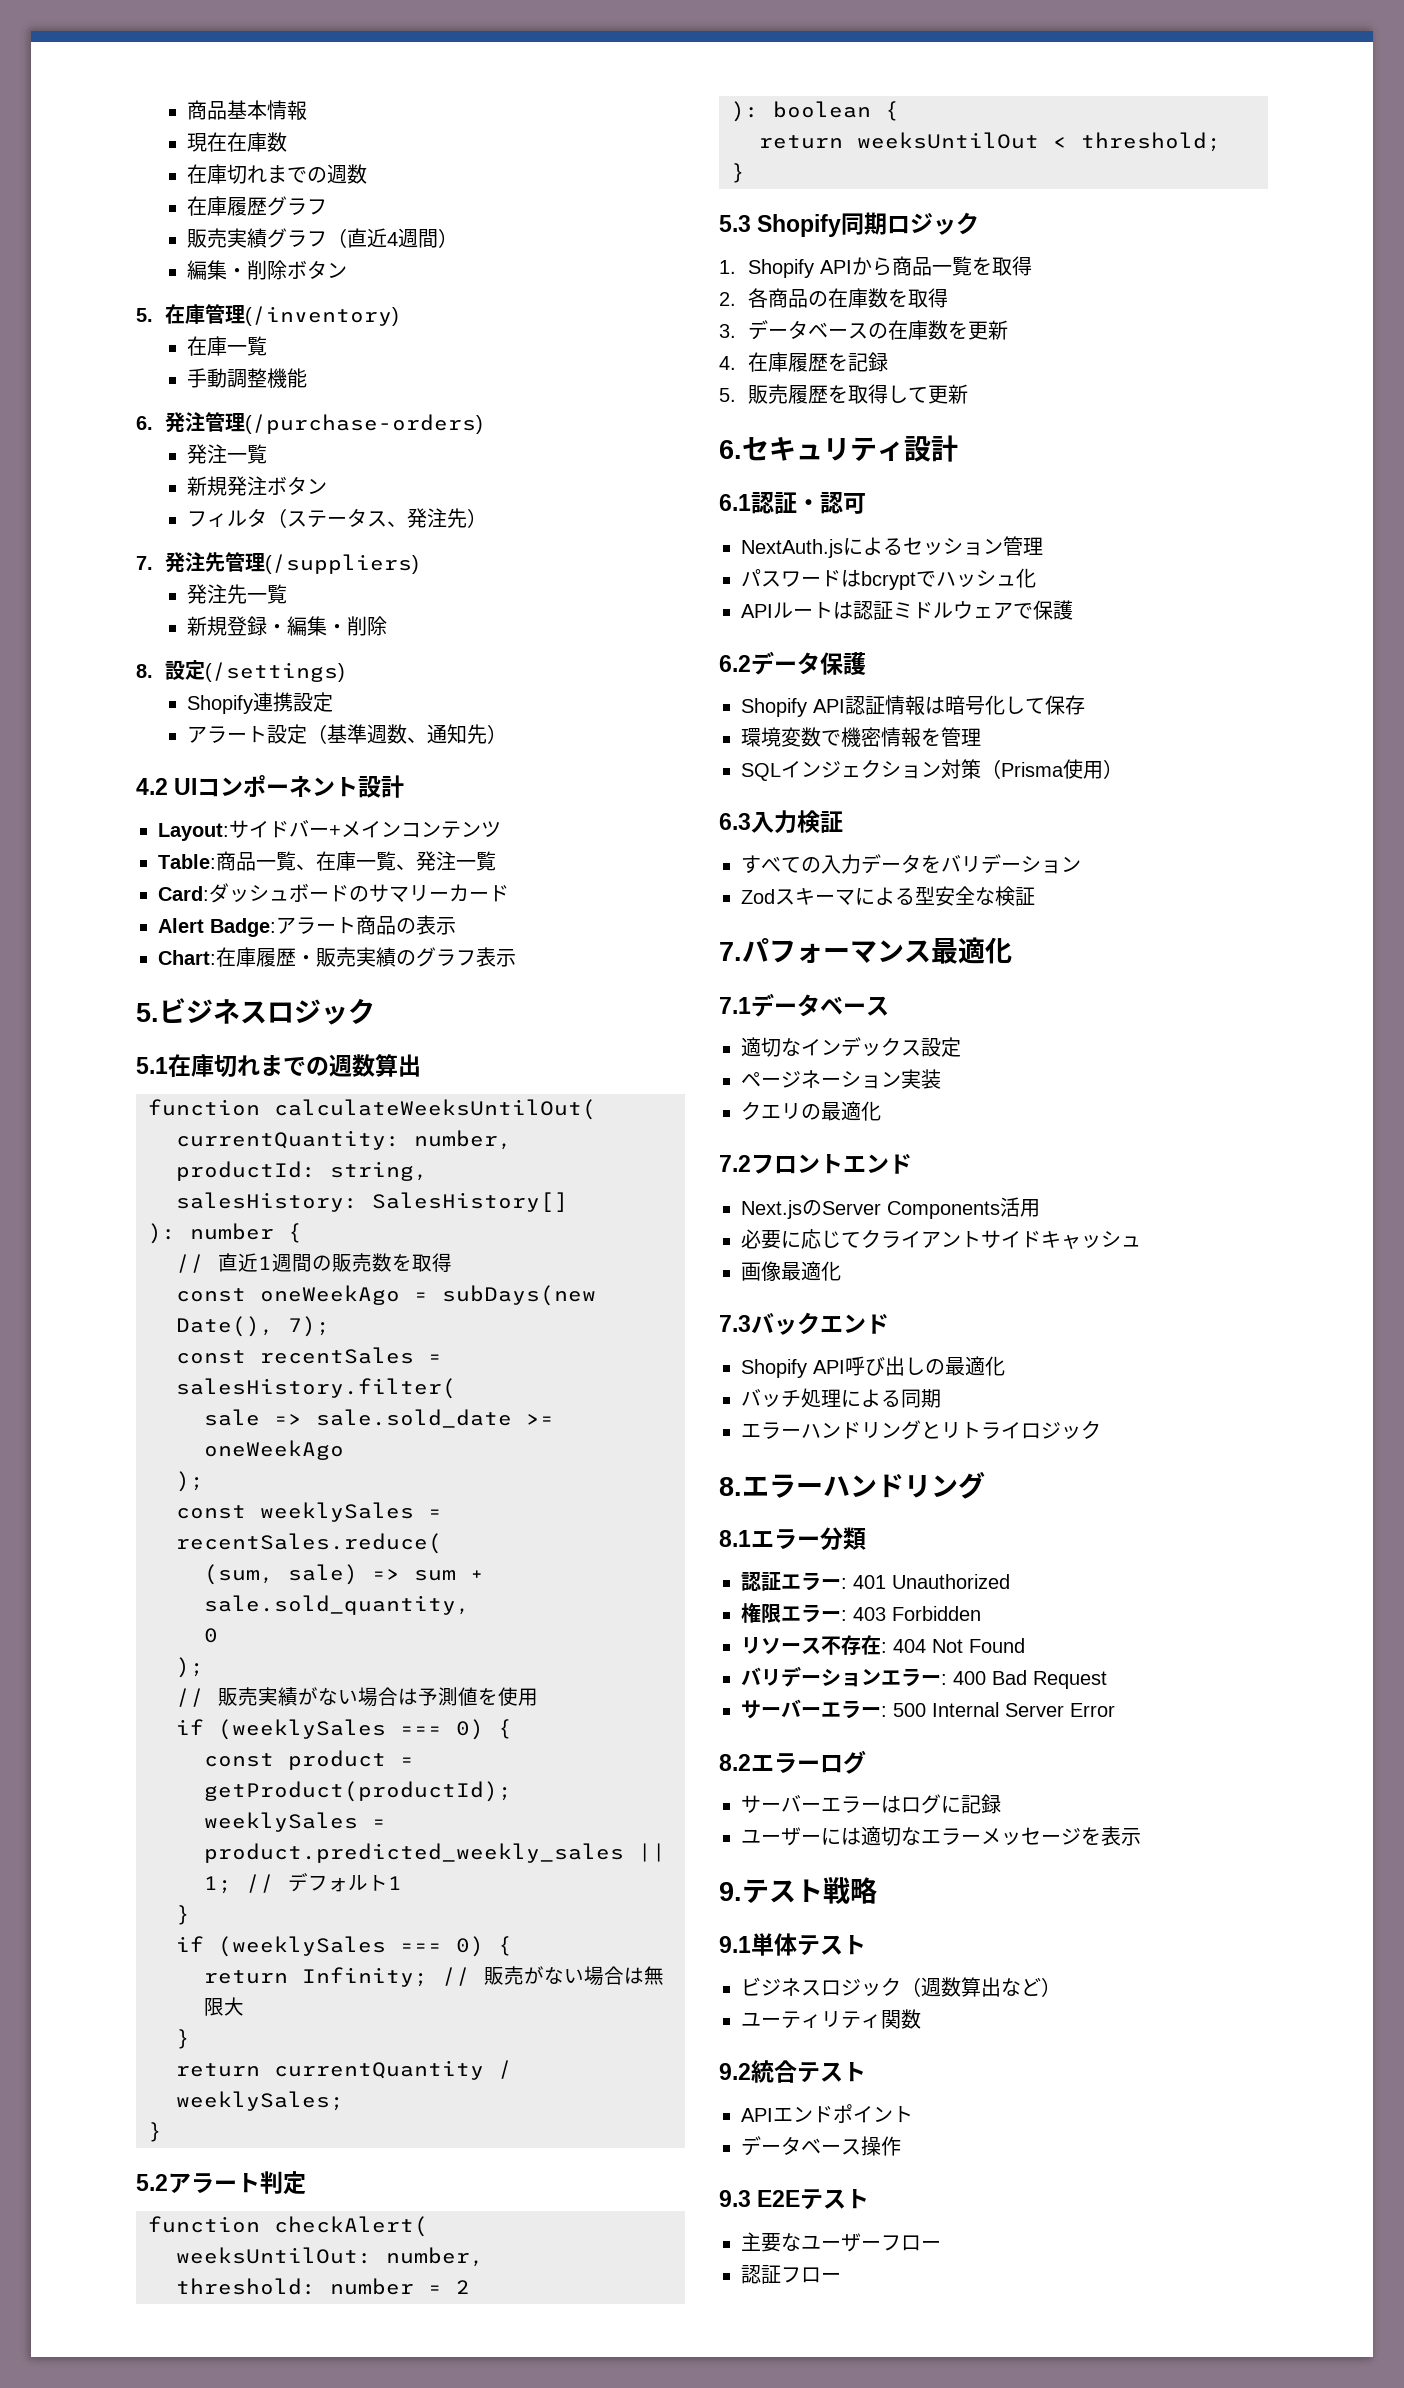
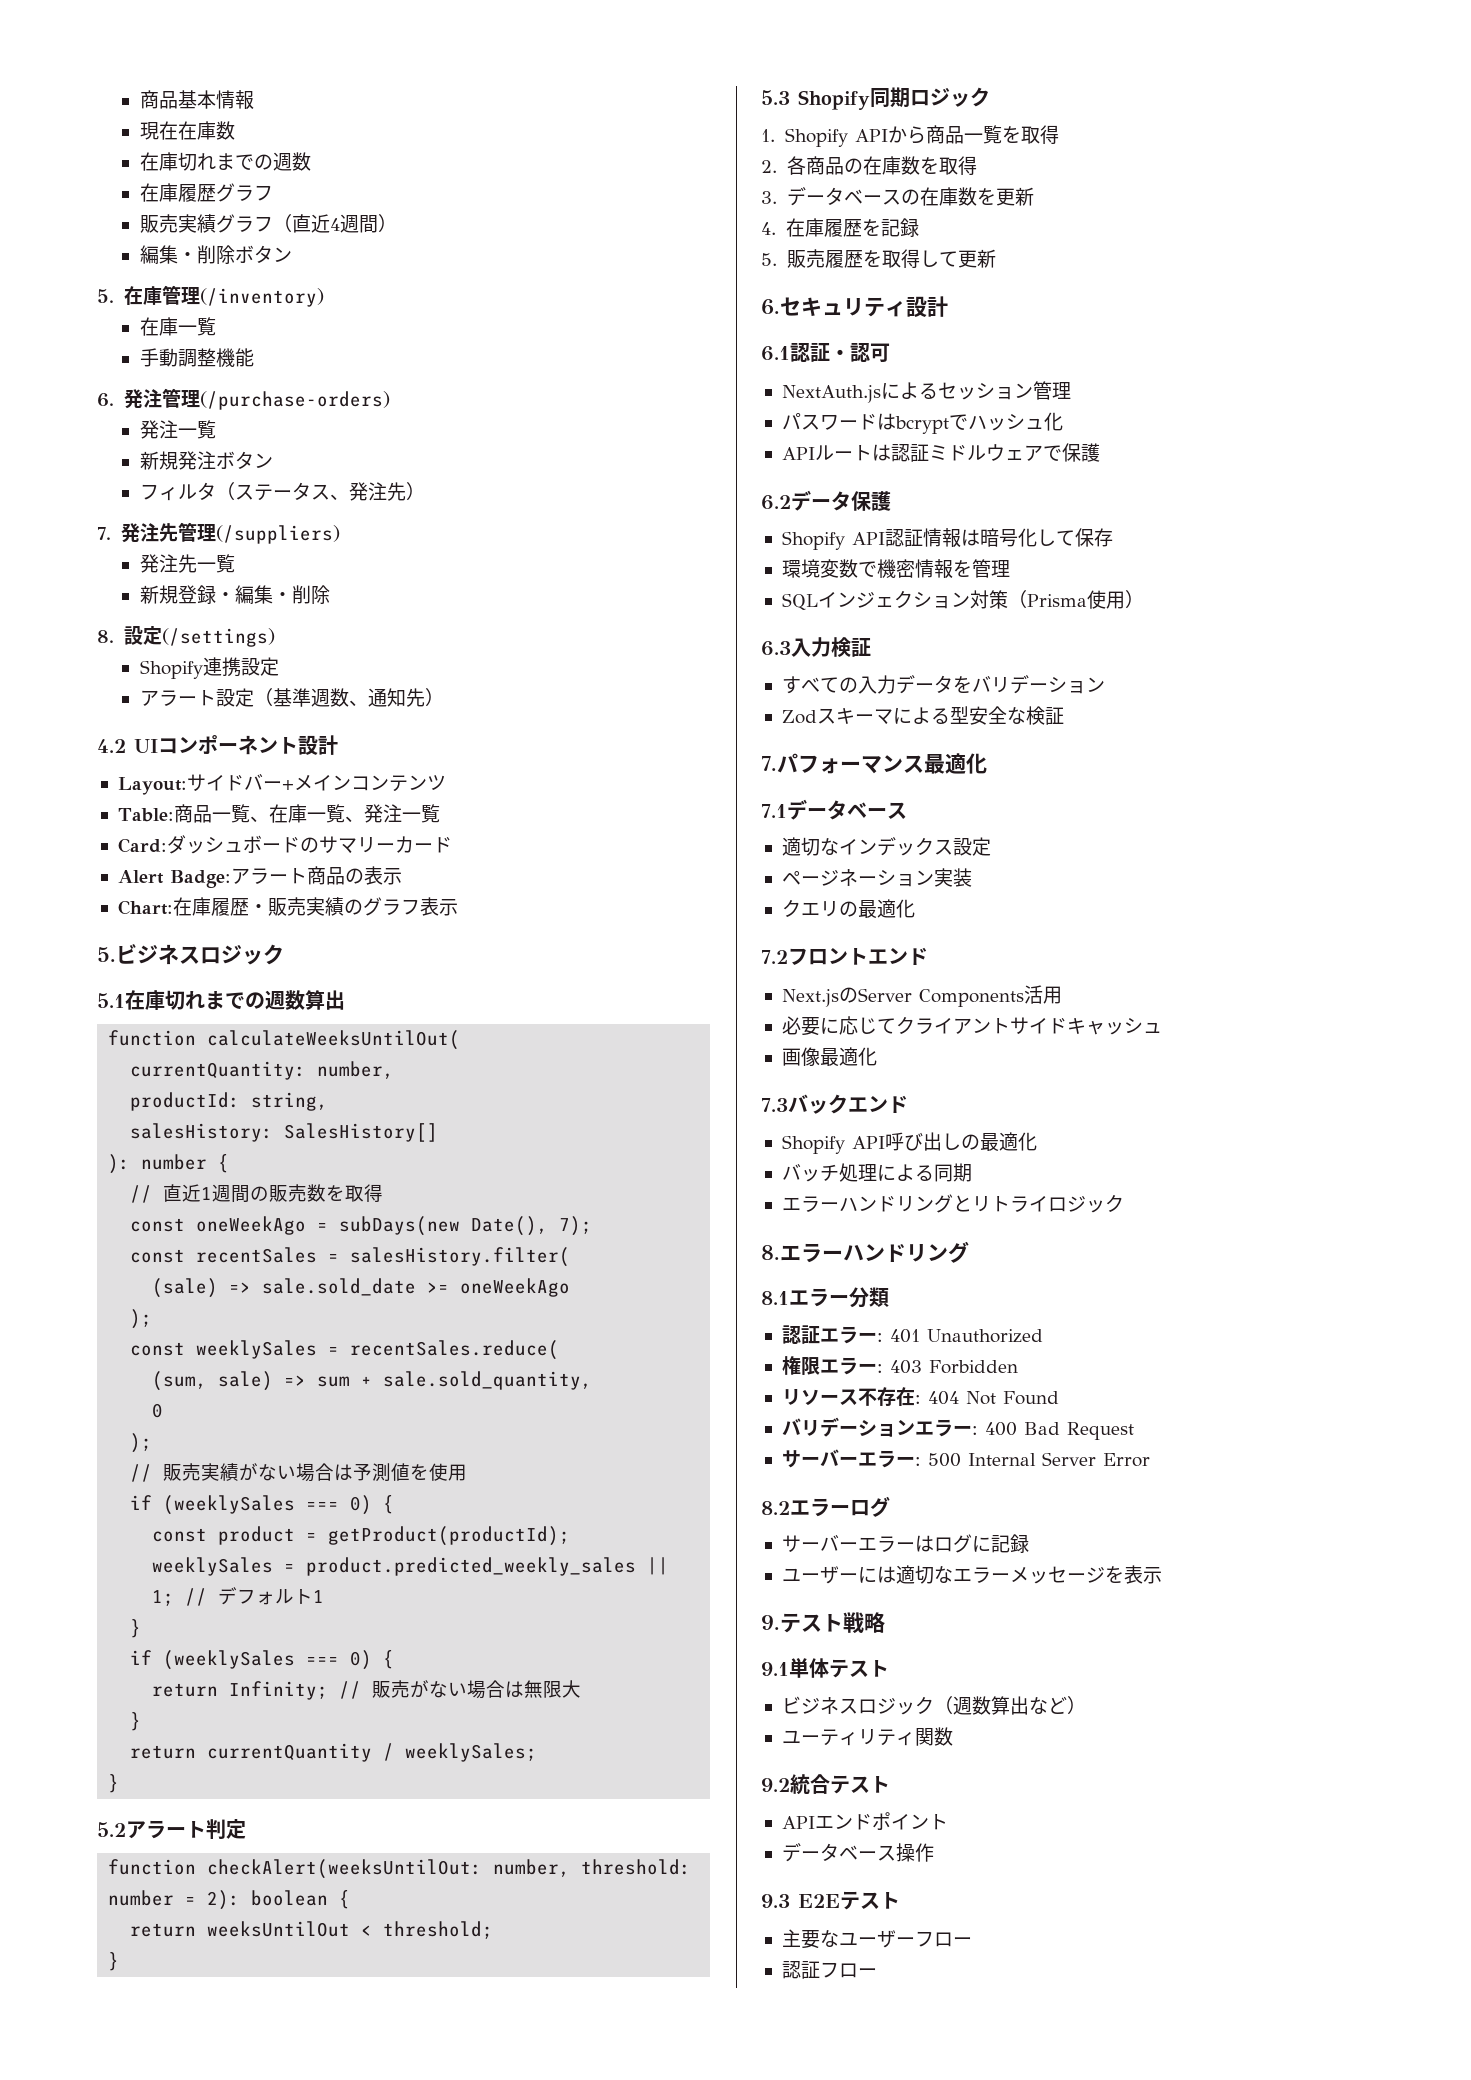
- sale => sale.sold_date >= oneWeekAgo
+ (sale) => sale.sold_date >= oneWeekAgo
- function checkAlert(
- weeksUntilOut: number,
- threshold: number = 2
- ): boolean {
+ function checkAlert(weeksUntilOut: number, threshold: number = 2): boolean {

